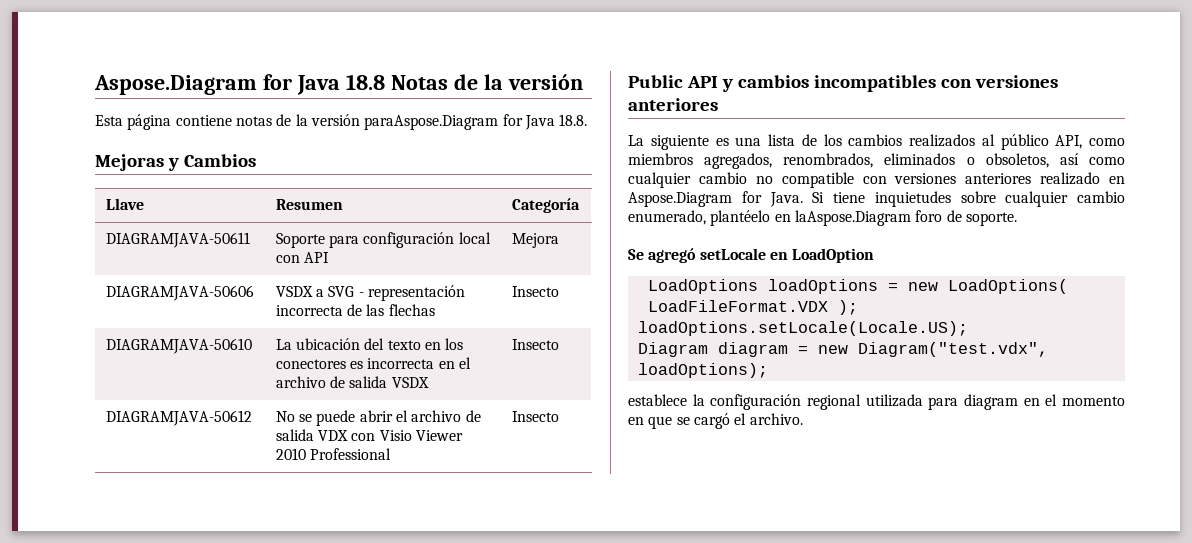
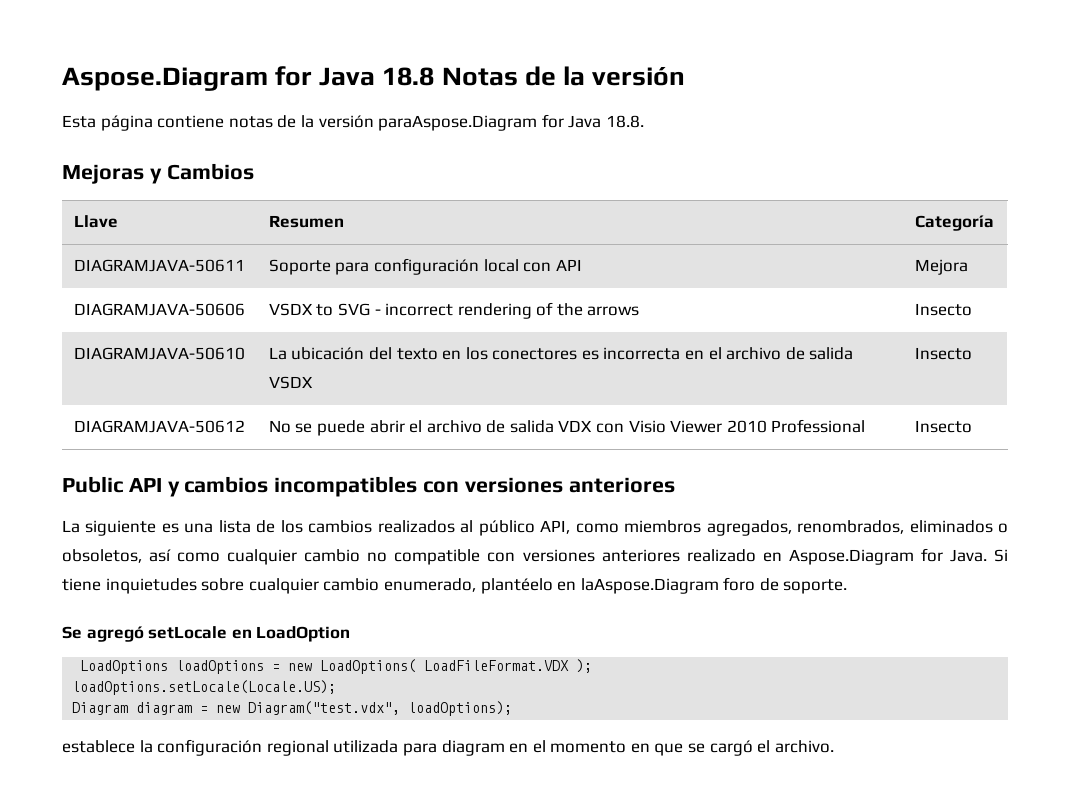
- DIAGRAMJAVA-50606 | VSDX a SVG - representación incorrecta de las flechas | Insecto
+ DIAGRAMJAVA-50606 | VSDX to SVG - incorrect rendering of the arrows | Insecto

